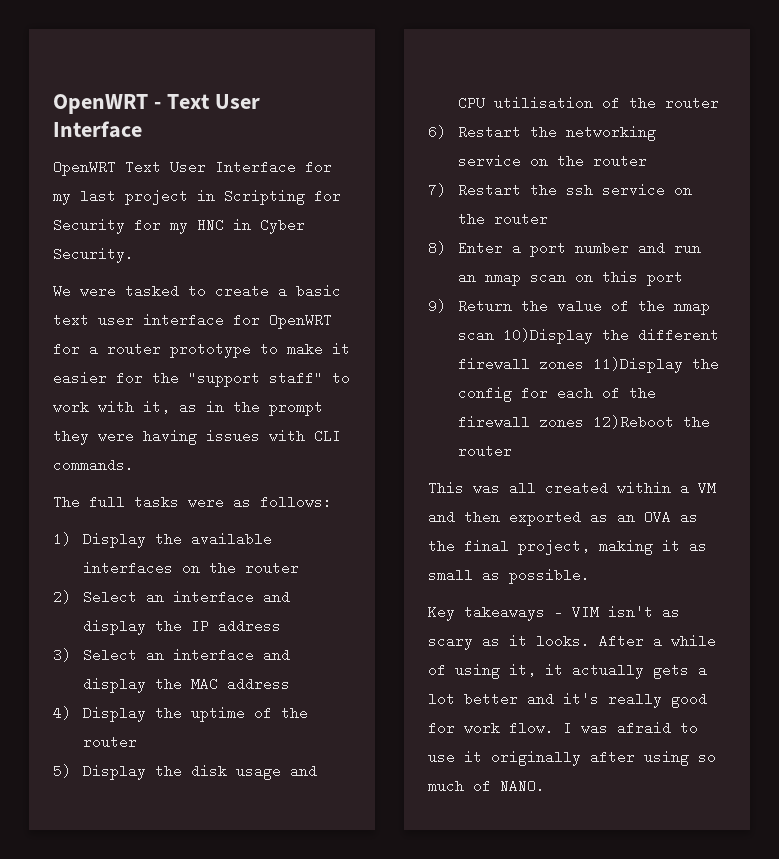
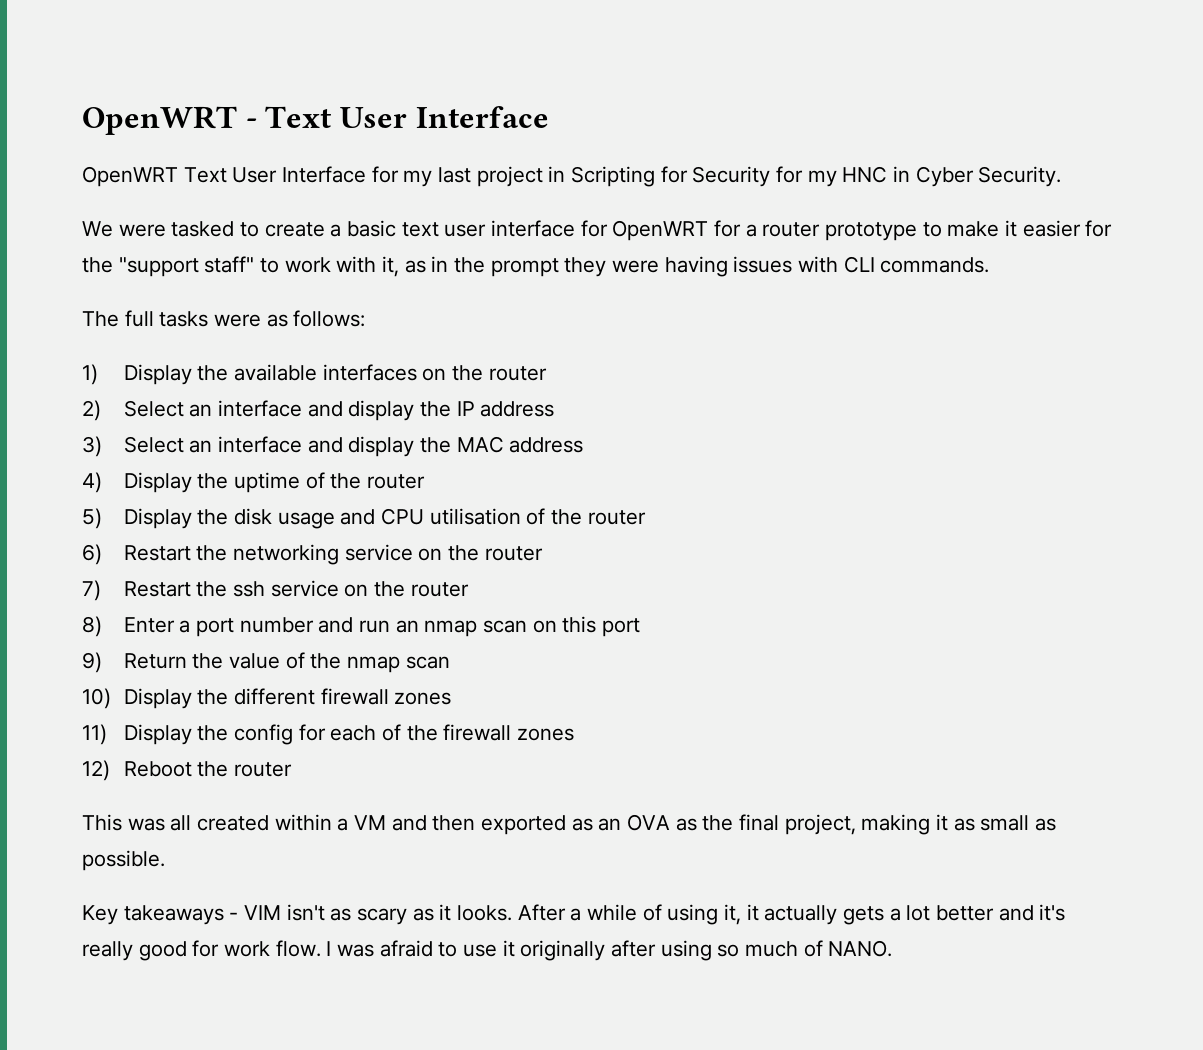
- 9) Return the value of the nmap scan 10)Display the different firewall zones 11)Display the config for each of the firewall zones 12)Reboot the router
+ 9) Return the value of the nmap scan
+ 10) Display the different firewall zones
+ 11) Display the config for each of the firewall zones
+ 12) Reboot the router

